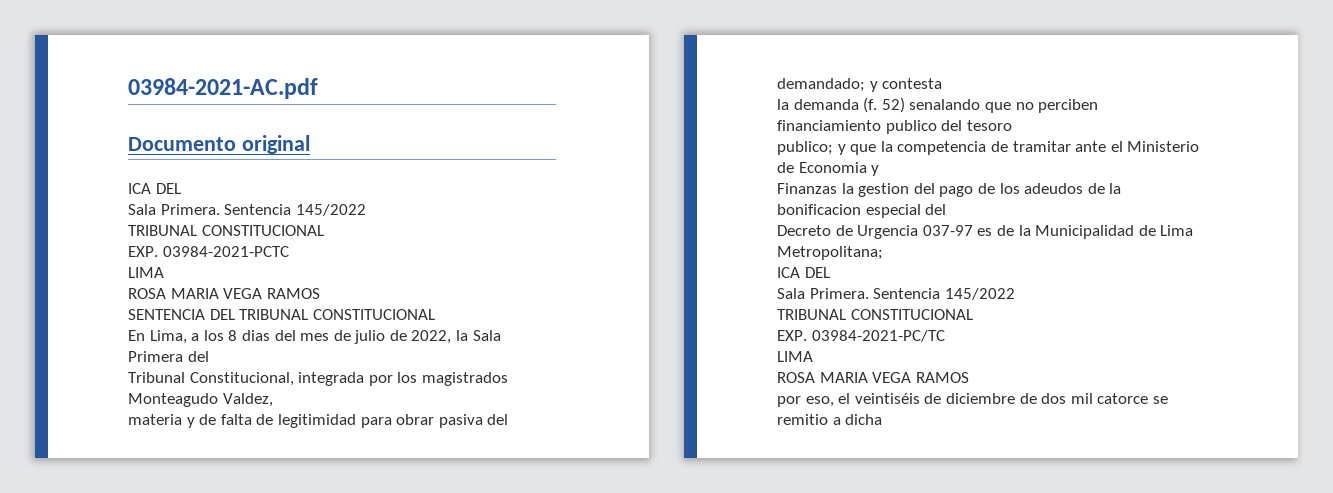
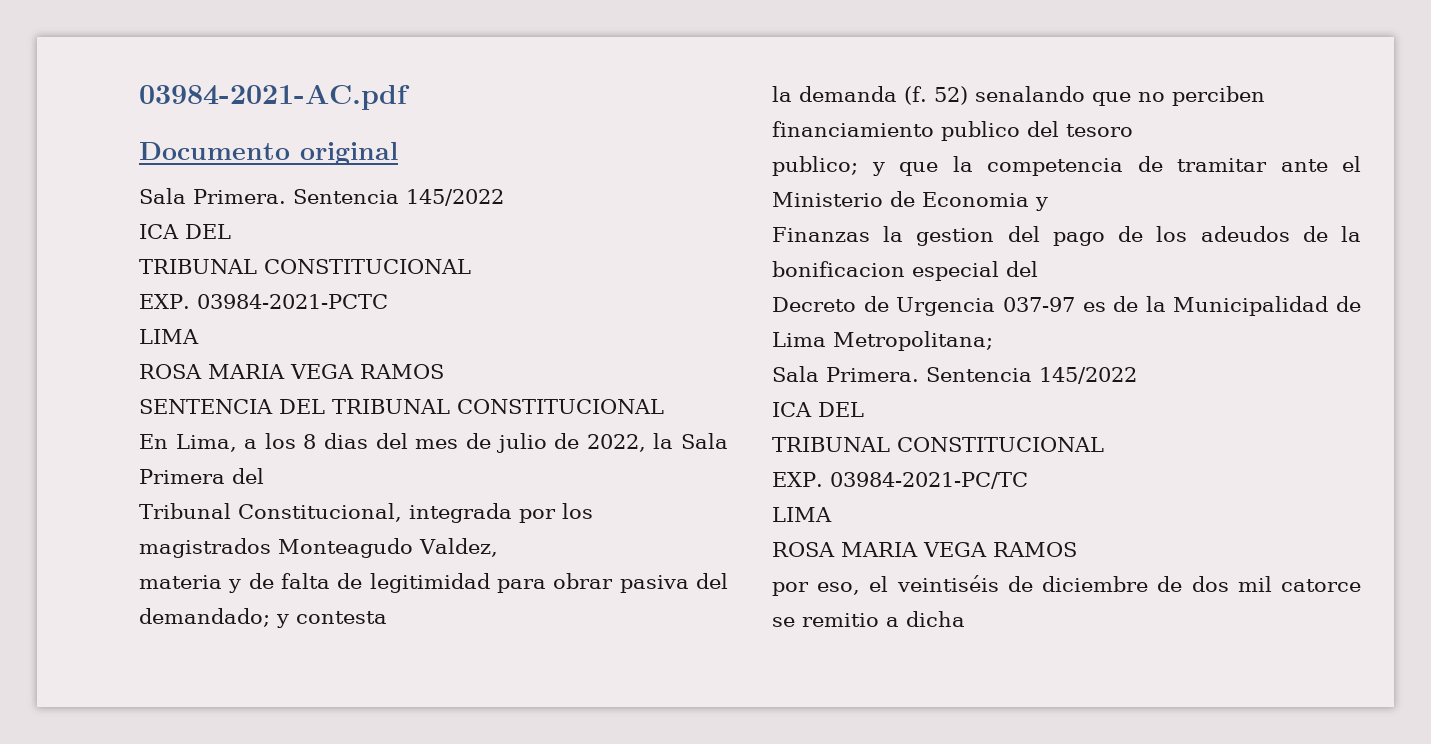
  Documento original
+ Sala Primera. Sentencia 145/2022
  ICA DEL
- Sala Primera. Sentencia 145/2022
  Decreto de Urgencia 037-97 es de la Municipalidad de Lima Metropolitana;
+ Sala Primera. Sentencia 145/2022
  ICA DEL
- Sala Primera. Sentencia 145/2022

